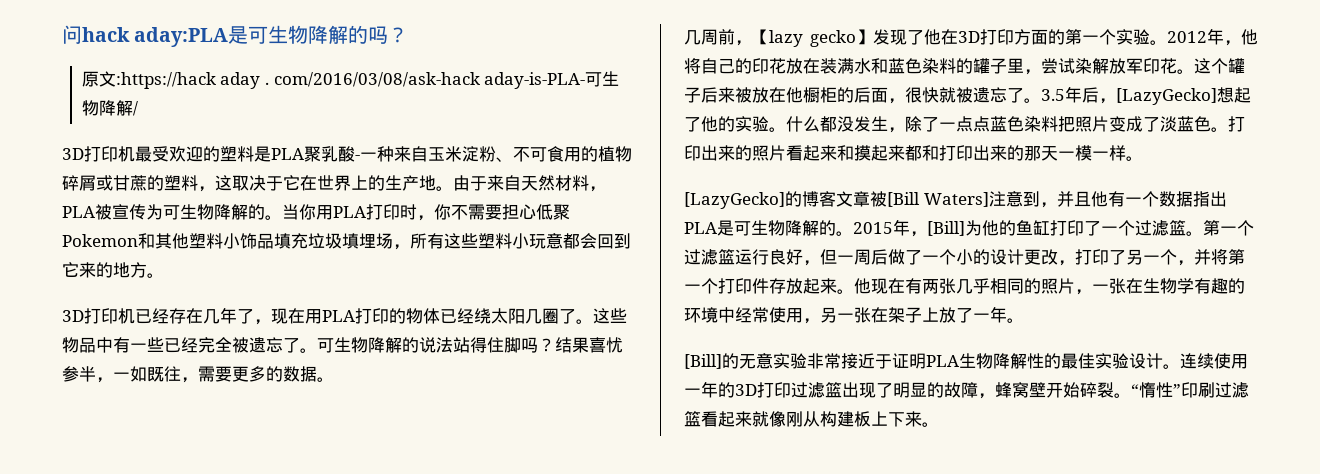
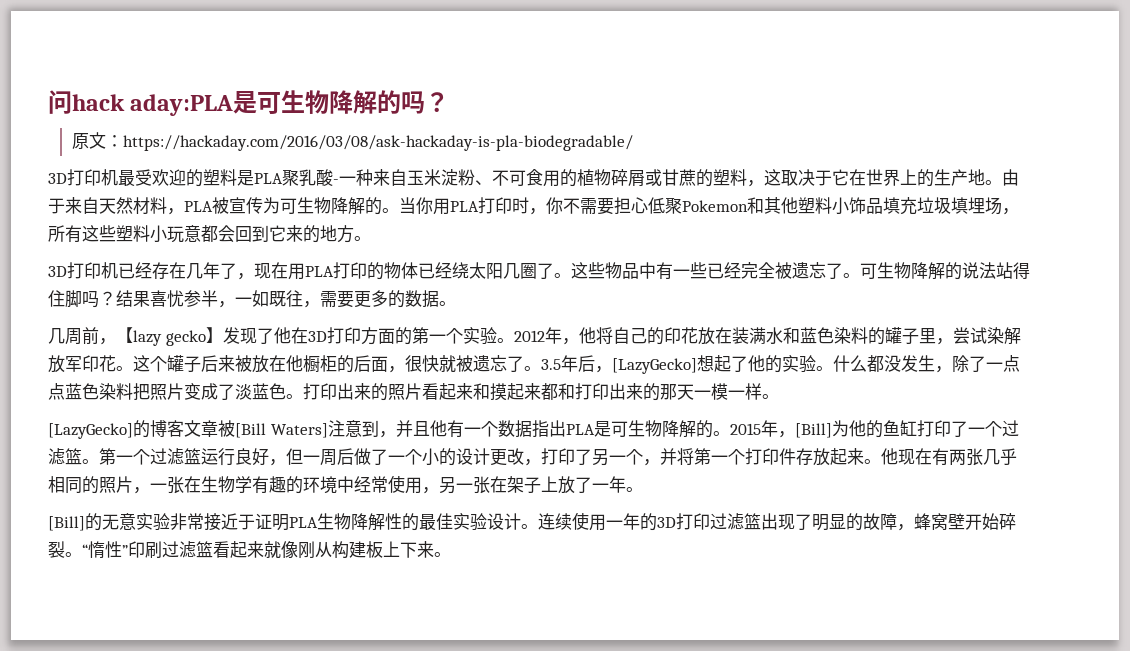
- 原文:https://hack aday . com/2016/03/08/ask-hack aday-is-PLA-可生物降解/
+ 原文：https://hackaday.com/2016/03/08/ask-hackaday-is-pla-biodegradable/

